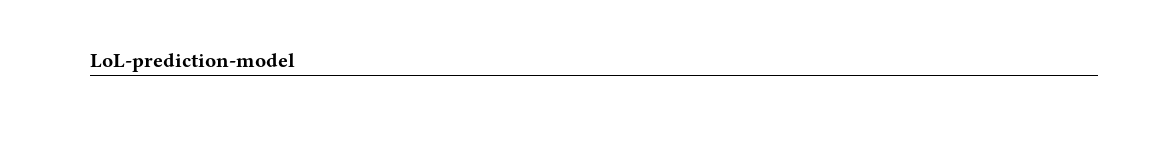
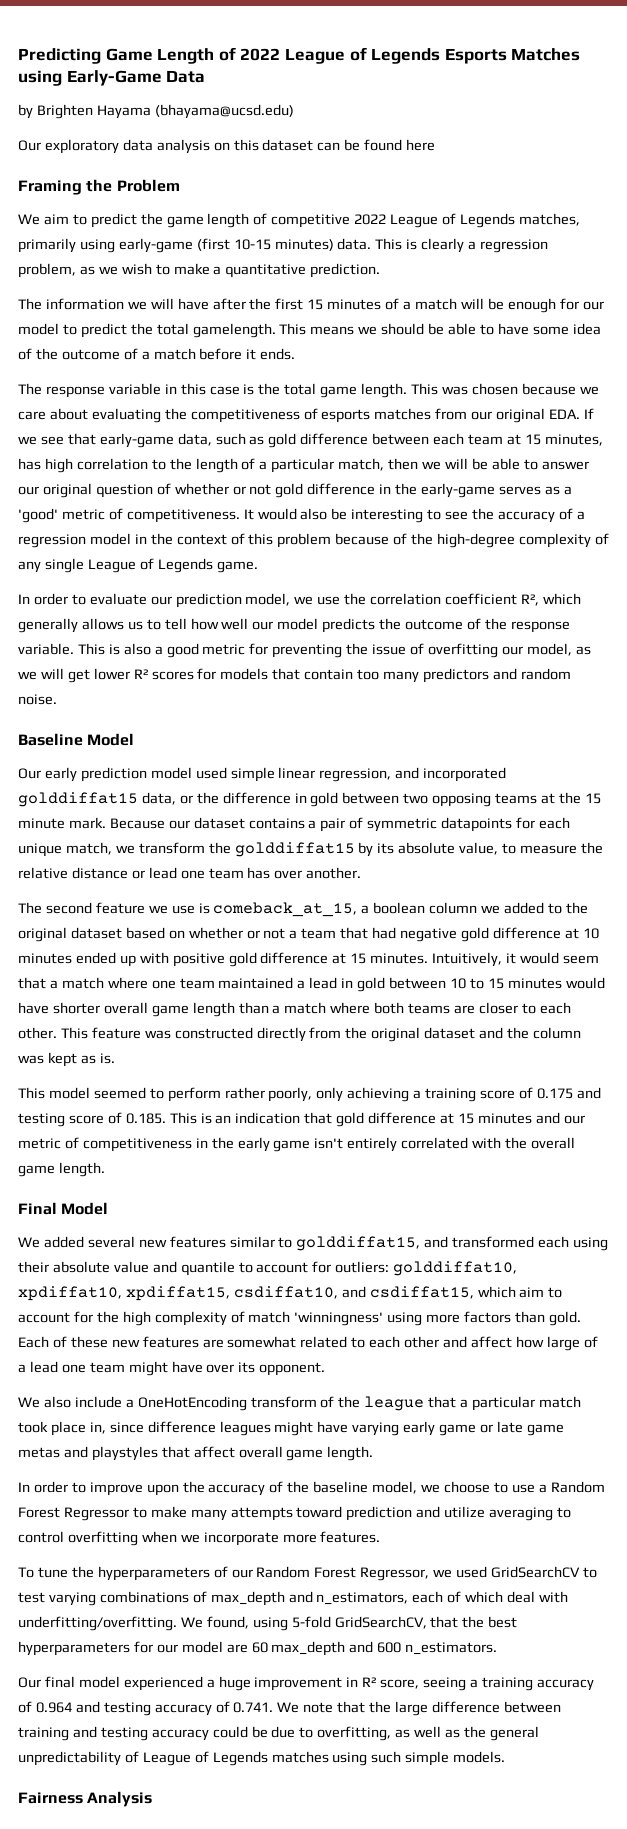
- LoL-prediction-model
+ Predicting Game Length of 2022 League of Legends Esports Matches using Early-Game Data
+ by Brighten Hayama (bhayama@ucsd.edu)
+ Our exploratory data analysis on this dataset can be found here
+ Framing the Problem
+ We aim to predict the game length of competitive 2022 League of Legends matches, primarily using early-game (first 10-15 minutes) data. This is clearly a regression problem, as we wish to make a quantitative prediction.
+ The information we will have after the first 15 minutes of a match will be enough for our model to predict the total gamelength. This means we should be able to have some idea of the outcome of a match before it ends.
+ The response variable in this case is the total game length. This was chosen because we care about evaluating the competitiveness of esports matches from our original EDA. If we see that early-game data, such as gold difference between each team at 15 minutes, has high correlation to the length of a particular match, then we will be able to answer our original question of whether or not gold difference in the early-game serves as a 'good' metric of competitiveness. It would also be interesting to see the accuracy of a regression model in the context of this problem because of the high-degree complexity of any single League of Legends game.
+ In order to evaluate our prediction model, we use the correlation coefficient R², which generally allows us to tell how well our model predicts the outcome of the response variable. This is also a good metric for preventing the issue of overfitting our model, as we will get lower R² scores for models that contain too many predictors and random noise.
+ Baseline Model
+ Our early prediction model used simple linear regression, and incorporated golddiffat15 data, or the difference in gold between two opposing teams at the 15 minute mark. Because our dataset contains a pair of symmetric datapoints for each unique match, we transform the golddiffat15 by its absolute value, to measure the relative distance or lead one team has over another.
+ The second feature we use is comeback_at_15, a boolean column we added to the original dataset based on whether or not a team that had negative gold difference at 10 minutes ended up with positive gold difference at 15 minutes. Intuitively, it would seem that a match where one team maintained a lead in gold between 10 to 15 minutes would have shorter overall game length than a match where both teams are closer to each other. This feature was constructed directly from the original dataset and the column was kept as is.
+ This model seemed to perform rather poorly, only achieving a training score of 0.175 and testing score of 0.185. This is an indication that gold difference at 15 minutes and our metric of competitiveness in the early game isn't entirely correlated with the overall game length.
+ Final Model
+ We added several new features similar to golddiffat15, and transformed each using their absolute value and quantile to account for outliers: golddiffat10, xpdiffat10, xpdiffat15, csdiffat10, and csdiffat15, which aim to account for the high complexity of match 'winningness' using more factors than gold. Each of these new features are somewhat related to each other and affect how large of a lead one team might have over its opponent.
+ We also include a OneHotEncoding transform of the league that a particular match took place in, since difference leagues might have varying early game or late game metas and playstyles that affect overall game length.
+ In order to improve upon the accuracy of the baseline model, we choose to use a Random Forest Regressor to make many attempts toward prediction and utilize averaging to control overfitting when we incorporate more features.
+ To tune the hyperparameters of our Random Forest Regressor, we used GridSearchCV to test varying combinations of max_depth and n_estimators, each of which deal with underfitting/overfitting. We found, using 5-fold GridSearchCV, that the best hyperparameters for our model are 60 max_depth and 600 n_estimators.
+ Our final model experienced a huge improvement in R² score, seeing a training accuracy of 0.964 and testing accuracy of 0.741. We note that the large difference between training and testing accuracy could be due to overfitting, as well as the general unpredictability of League of Legends matches using such simple models.
+ Fairness Analysis

